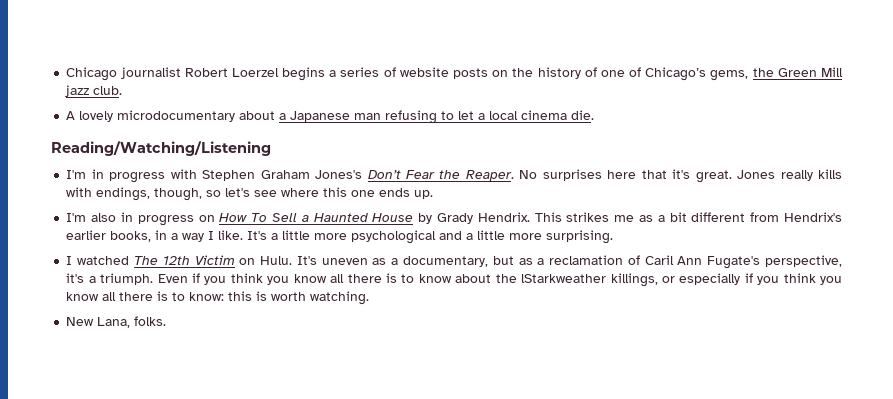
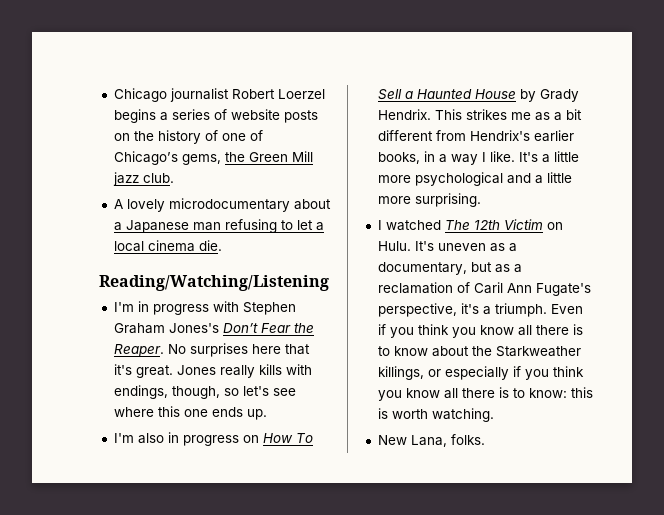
- Even if you think you know all there is to know about the lStarkweather killings, or especially if you think you know all there is to know: this is worth watching.
+ Even if you think you know all there is to know about the Starkweather killings, or especially if you think you know all there is to know: this is worth watching.

